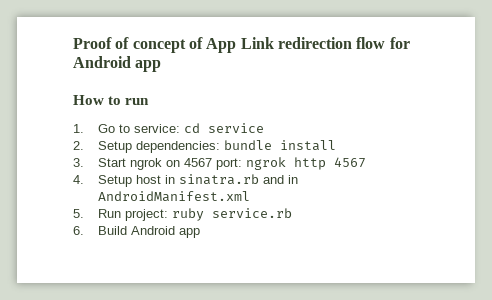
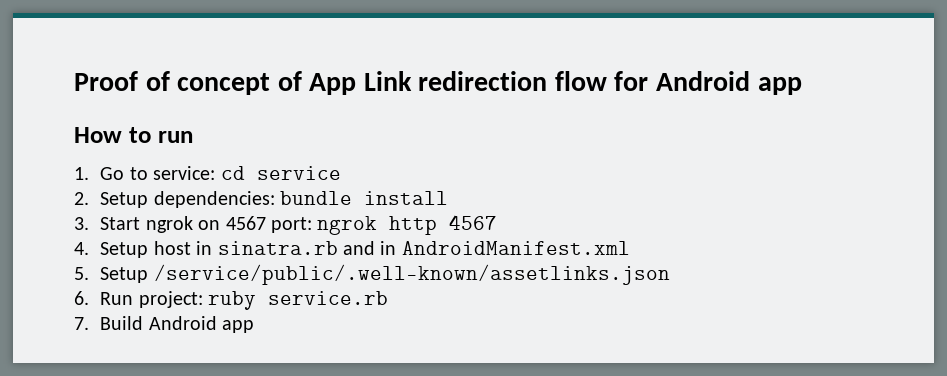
- 5. Run project: ruby service.rb
+ 5. Setup /service/public/.well-known/assetlinks.json
+ 6. Run project: ruby service.rb
- 6. Build Android app
+ 7. Build Android app

